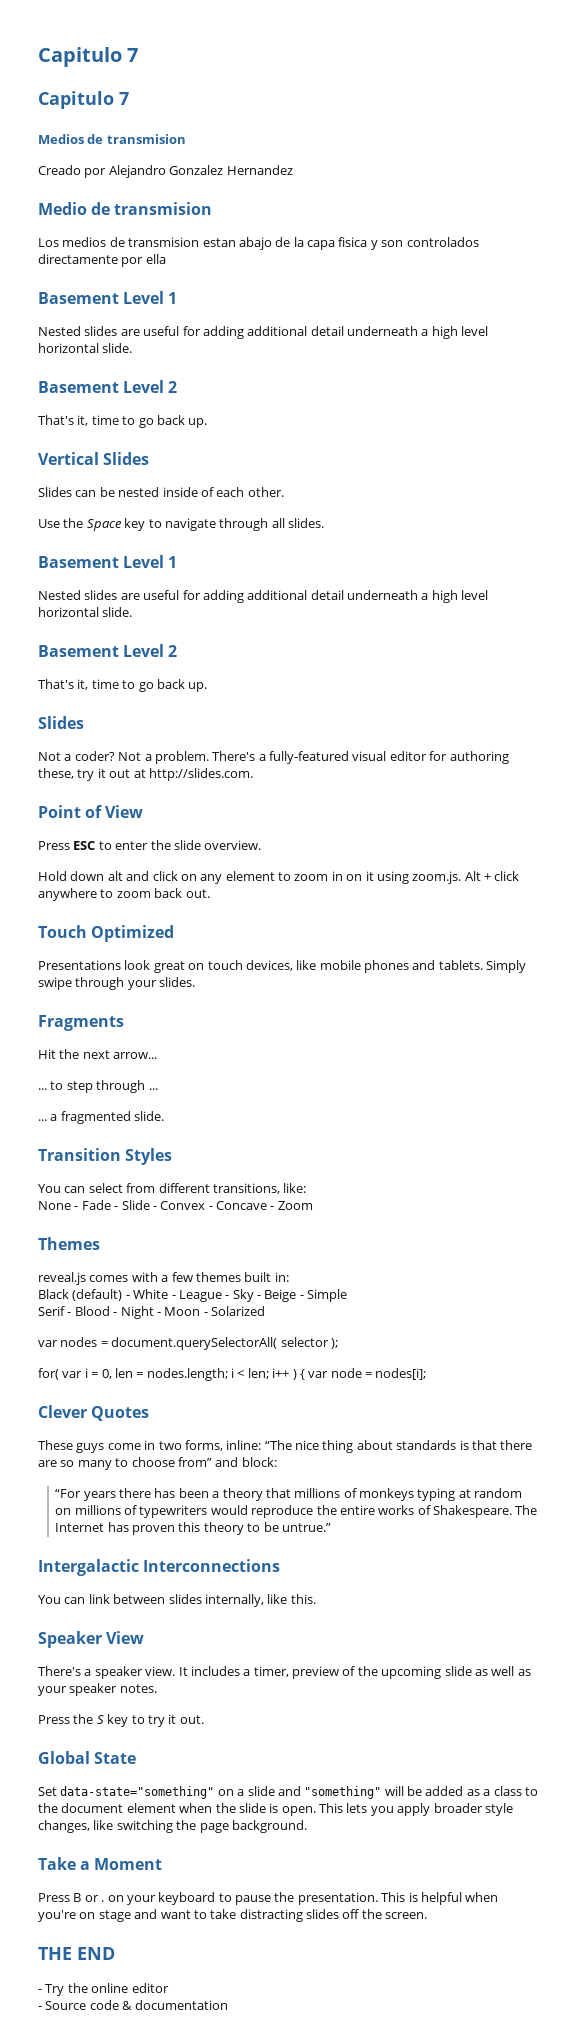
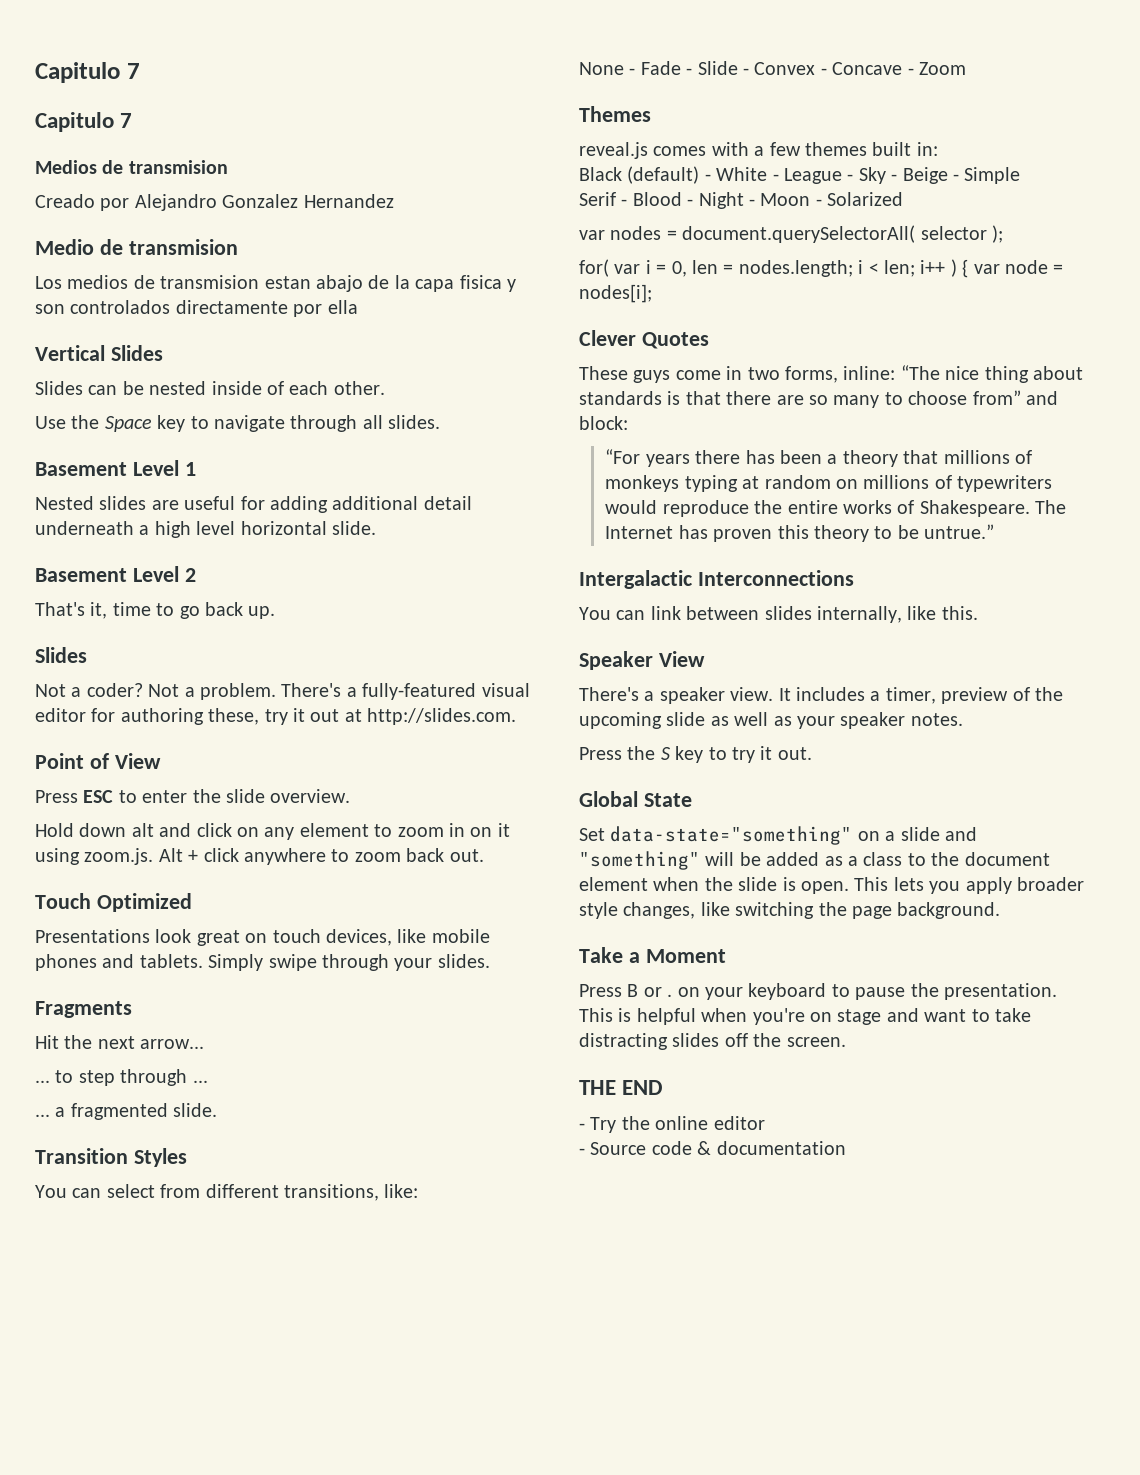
  Los medios de transmision estan abajo de la capa fisica y son controlados directamente por ella
- Basement Level 1
- Nested slides are useful for adding additional detail underneath a high level horizontal slide.
- Basement Level 2
- That's it, time to go back up.

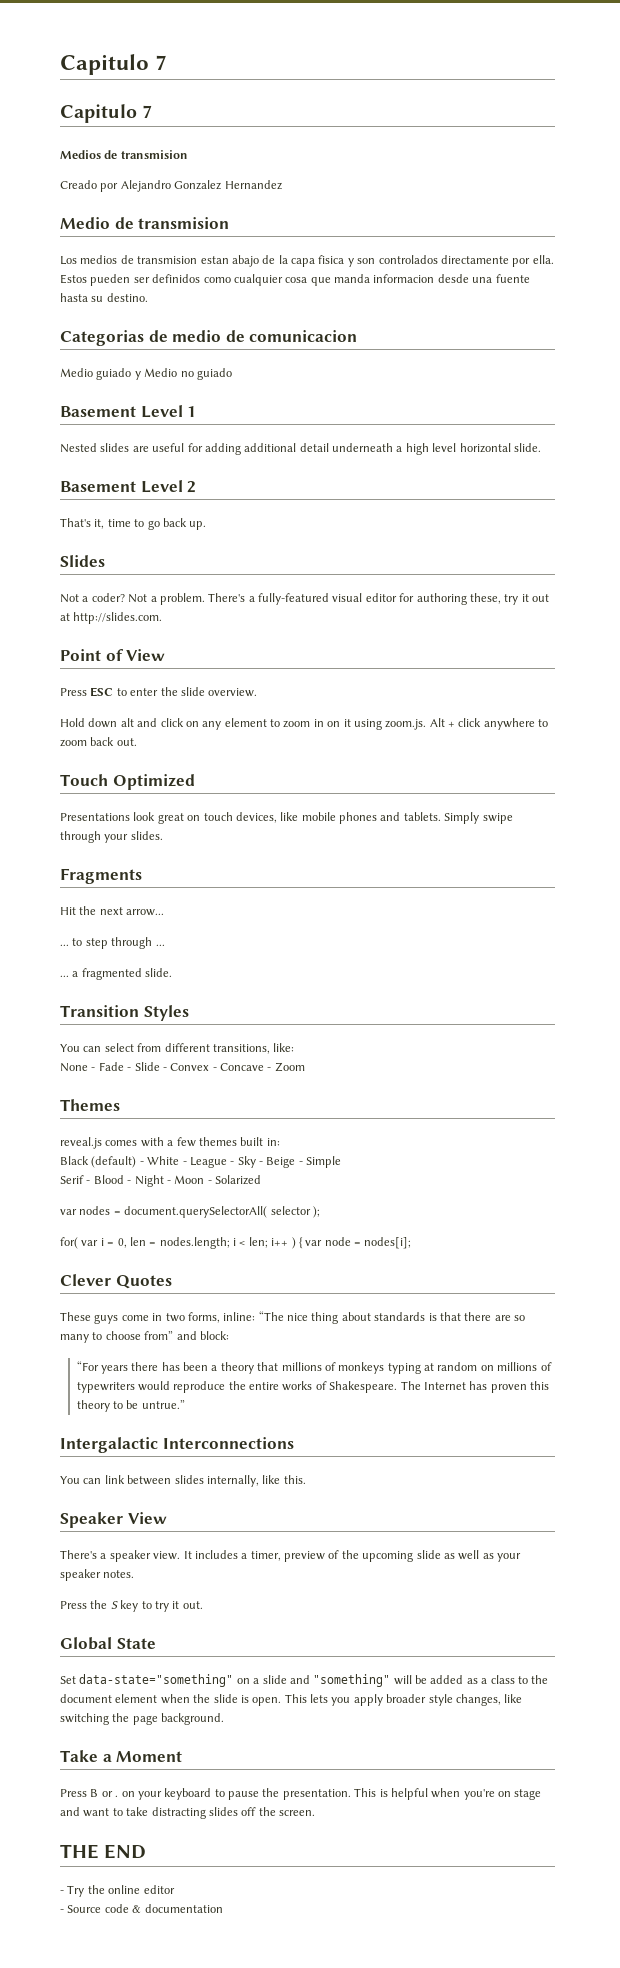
- Los medios de transmision estan abajo de la capa fisica y son controlados directamente por ella
- Vertical Slides
- Slides can be nested inside of each other.
- Use the Space key to navigate through all slides.
+ Los medios de transmision estan abajo de la capa fisica y son controlados directamente por ella. Estos pueden ser definidos como cualquier cosa que manda informacion desde una fuente hasta su destino.
+ Categorias de medio de comunicacion
+ Medio guiado y Medio no guiado

